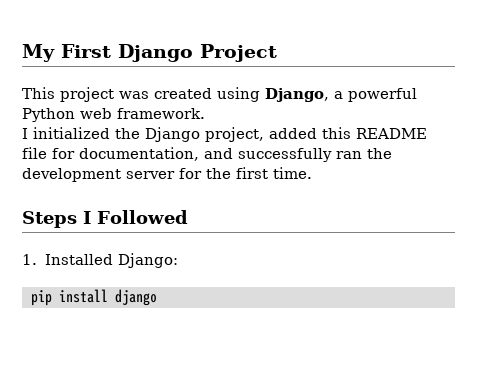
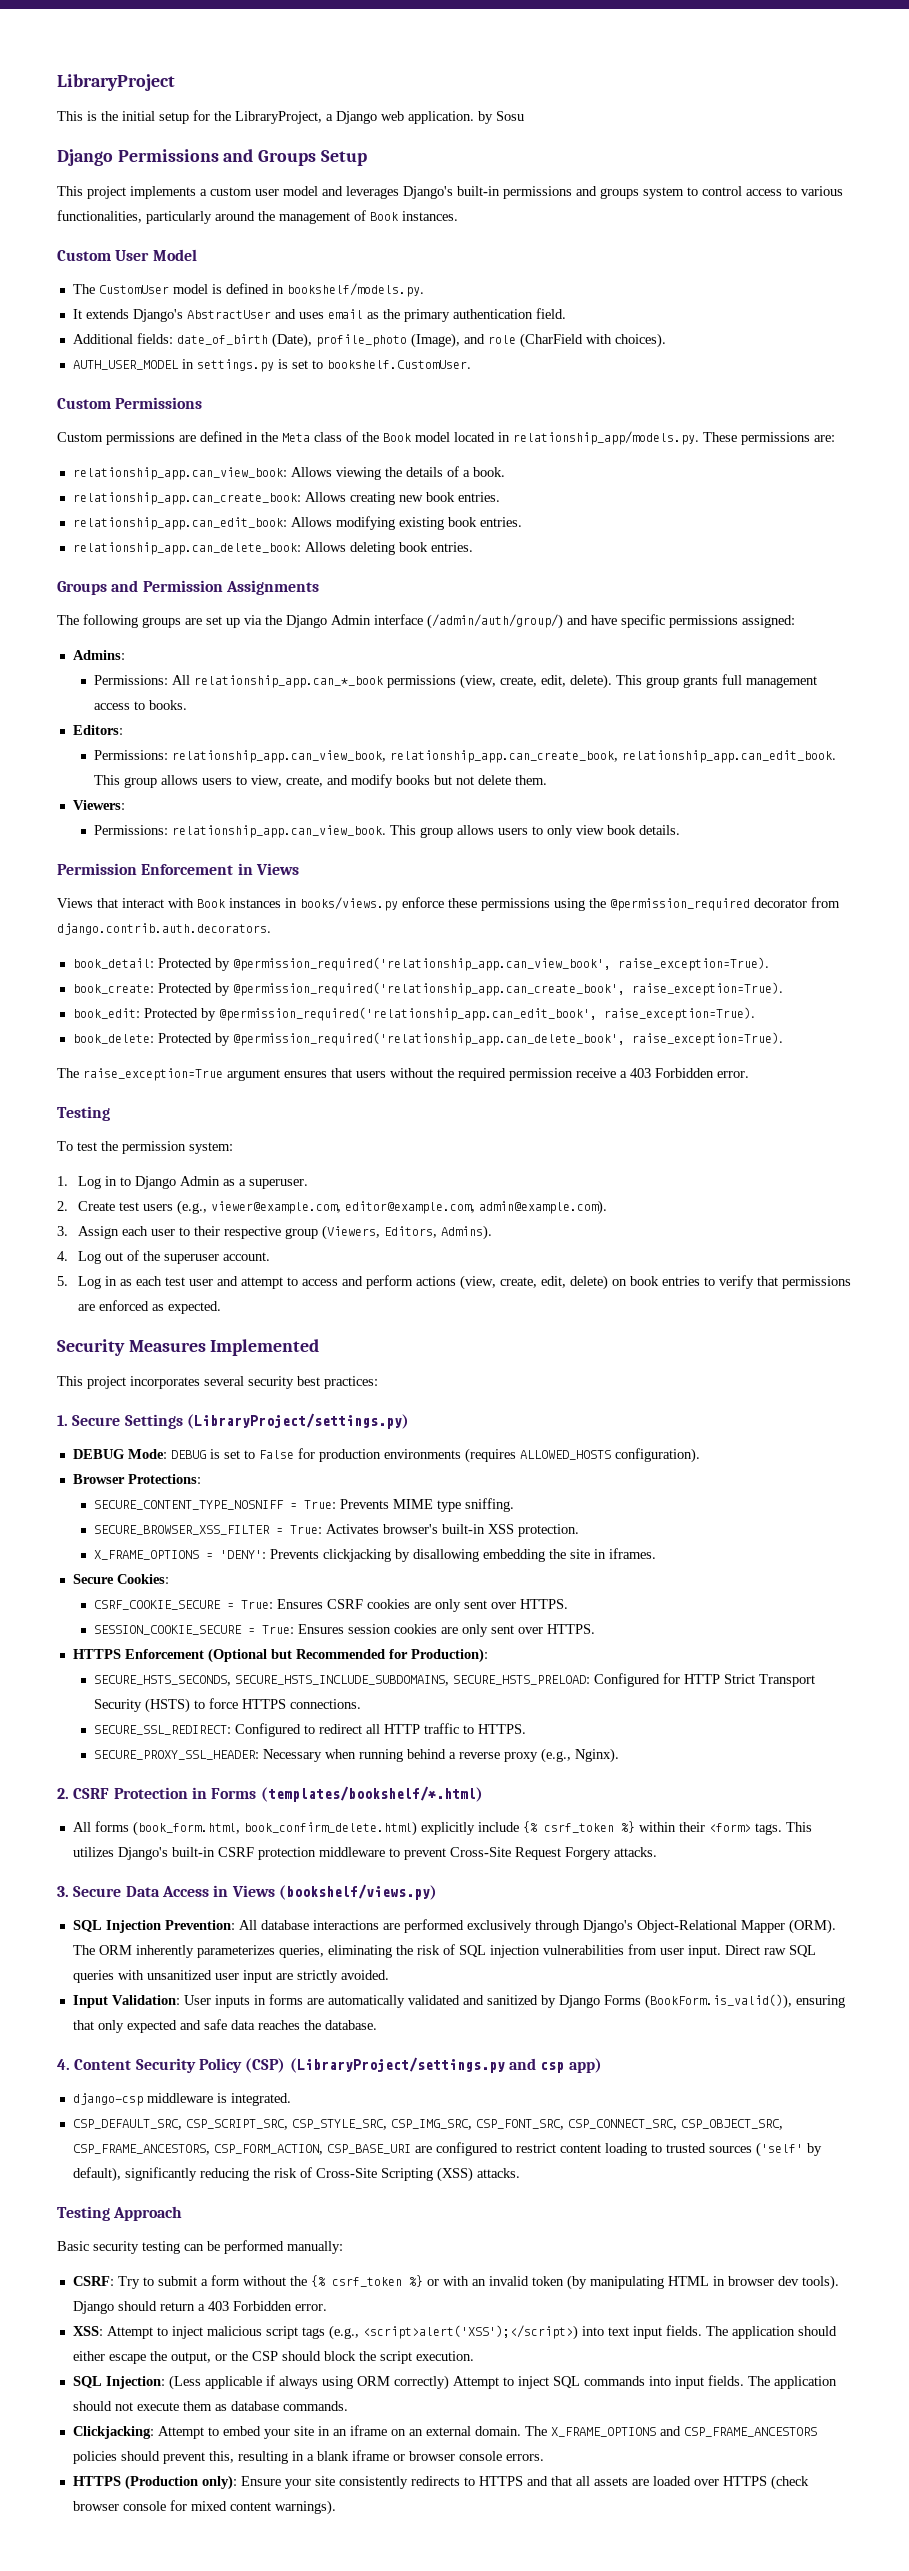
- My First Django Project
- This project was created using Django, a powerful Python web framework.
- I initialized the Django project, added this README file for documentation, and successfully ran the development server for the first time.
- Steps I Followed
- 1. Installed Django:
- pip install django
+ LibraryProject
+ This is the initial setup for the LibraryProject, a Django web application. by Sosu
+ Django Permissions and Groups Setup
+ This project implements a custom user model and leverages Django's built-in permissions and groups system to control access to various functionalities, particularly around the management of Book instances.
+ Custom User Model
+ The CustomUser model is defined in bookshelf/models.py.
+ It extends Django's AbstractUser and uses email as the primary authentication field.
+ Additional fields: date_of_birth (Date), profile_photo (Image), and role (CharField with choices).
+ AUTH_USER_MODEL in settings.py is set to bookshelf.CustomUser.
+ Custom Permissions
+ Custom permissions are defined in the Meta class of the Book model located in relationship_app/models.py. These permissions are:
+ relationship_app.can_view_book: Allows viewing the details of a book.
+ relationship_app.can_create_book: Allows creating new book entries.
+ relationship_app.can_edit_book: Allows modifying existing book entries.
+ relationship_app.can_delete_book: Allows deleting book entries.
+ Groups and Permission Assignments
+ The following groups are set up via the Django Admin interface (/admin/auth/group/) and have specific permissions assigned:
+ Admins:
+ Permissions: All relationship_app.can_*_book permissions (view, create, edit, delete). This group grants full management access to books.
+ Editors:
+ Permissions: relationship_app.can_view_book, relationship_app.can_create_book, relationship_app.can_edit_book. This group allows users to view, create, and modify books but not delete them.
+ Viewers:
+ Permissions: relationship_app.can_view_book. This group allows users to only view book details.
+ Permission Enforcement in Views
+ Views that interact with Book instances in books/views.py enforce these permissions using the @permission_required decorator from django.contrib.auth.decorators.
+ book_detail: Protected by @permission_required('relationship_app.can_view_book', raise_exception=True).
+ book_create: Protected by @permission_required('relationship_app.can_create_book', raise_exception=True).
+ book_edit: Protected by @permission_required('relationship_app.can_edit_book', raise_exception=True).
+ book_delete: Protected by @permission_required('relationship_app.can_delete_book', raise_exception=True).
+ The raise_exception=True argument ensures that users without the required permission receive a 403 Forbidden error.
+ Testing
+ To test the permission system:
+ 1. Log in to Django Admin as a superuser.
+ 2. Create test users (e.g., viewer@example.com, editor@example.com, admin@example.com).
+ 3. Assign each user to their respective group (Viewers, Editors, Admins).
+ 4. Log out of the superuser account.
+ 5. Log in as each test user and attempt to access and perform actions (view, create, edit, delete) on book entries to verify that permissions are enforced as expected.
+ Security Measures Implemented
+ This project incorporates several security best practices:
+ 1. Secure Settings (LibraryProject/settings.py)
+ DEBUG Mode: DEBUG is set to False for production environments (requires ALLOWED_HOSTS configuration).
+ Browser Protections:
+ SECURE_CONTENT_TYPE_NOSNIFF = True: Prevents MIME type sniffing.
+ SECURE_BROWSER_XSS_FILTER = True: Activates browser's built-in XSS protection.
+ X_FRAME_OPTIONS = 'DENY': Prevents clickjacking by disallowing embedding the site in iframes.
+ Secure Cookies:
+ CSRF_COOKIE_SECURE = True: Ensures CSRF cookies are only sent over HTTPS.
+ SESSION_COOKIE_SECURE = True: Ensures session cookies are only sent over HTTPS.
+ HTTPS Enforcement (Optional but Recommended for Production):
+ SECURE_HSTS_SECONDS, SECURE_HSTS_INCLUDE_SUBDOMAINS, SECURE_HSTS_PRELOAD: Configured for HTTP Strict Transport Security (HSTS) to force HTTPS connections.
+ SECURE_SSL_REDIRECT: Configured to redirect all HTTP traffic to HTTPS.
+ SECURE_PROXY_SSL_HEADER: Necessary when running behind a reverse proxy (e.g., Nginx).
+ 2. CSRF Protection in Forms (templates/bookshelf/*.html)
+ All forms (book_form.html, book_confirm_delete.html) explicitly include {% csrf_token %} within their <form> tags. This utilizes Django's built-in CSRF protection middleware to prevent Cross-Site Request Forgery attacks.
+ 3. Secure Data Access in Views (bookshelf/views.py)
+ SQL Injection Prevention: All database interactions are performed exclusively through Django's Object-Relational Mapper (ORM). The ORM inherently parameterizes queries, eliminating the risk of SQL injection vulnerabilities from user input. Direct raw SQL queries with unsanitized user input are strictly avoided.
+ Input Validation: User inputs in forms are automatically validated and sanitized by Django Forms (BookForm.is_valid()), ensuring that only expected and safe data reaches the database.
+ 4. Content Security Policy (CSP) (LibraryProject/settings.py and csp app)
+ django-csp middleware is integrated.
+ CSP_DEFAULT_SRC, CSP_SCRIPT_SRC, CSP_STYLE_SRC, CSP_IMG_SRC, CSP_FONT_SRC, CSP_CONNECT_SRC, CSP_OBJECT_SRC, CSP_FRAME_ANCESTORS, CSP_FORM_ACTION, CSP_BASE_URI are configured to restrict content loading to trusted sources ('self' by default), significantly reducing the risk of Cross-Site Scripting (XSS) attacks.
+ Testing Approach
+ Basic security testing can be performed manually:
+ CSRF: Try to submit a form without the {% csrf_token %} or with an invalid token (by manipulating HTML in browser dev tools). Django should return a 403 Forbidden error.
+ XSS: Attempt to inject malicious script tags (e.g., <script>alert('XSS');</script>) into text input fields. The application should either escape the output, or the CSP should block the script execution.
+ SQL Injection: (Less applicable if always using ORM correctly) Attempt to inject SQL commands into input fields. The application should not execute them as database commands.
+ Clickjacking: Attempt to embed your site in an iframe on an external domain. The X_FRAME_OPTIONS and CSP_FRAME_ANCESTORS policies should prevent this, resulting in a blank iframe or browser console errors.
+ HTTPS (Production only): Ensure your site consistently redirects to HTTPS and that all assets are loaded over HTTPS (check browser console for mixed content warnings).

